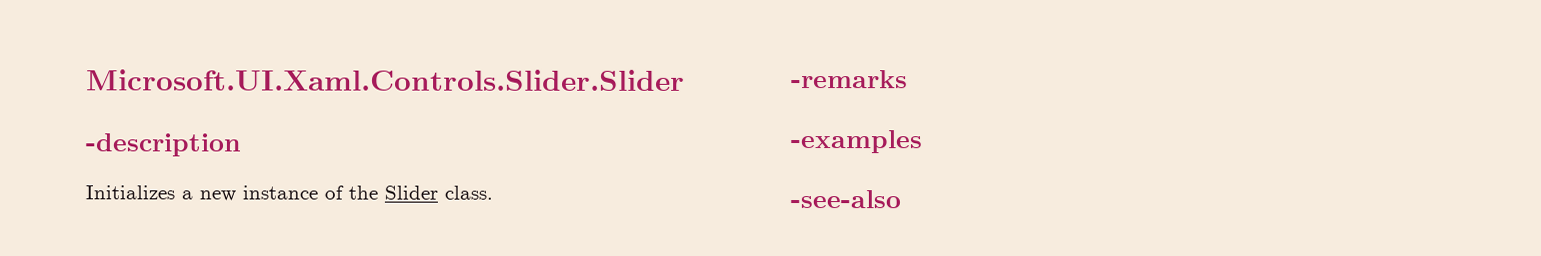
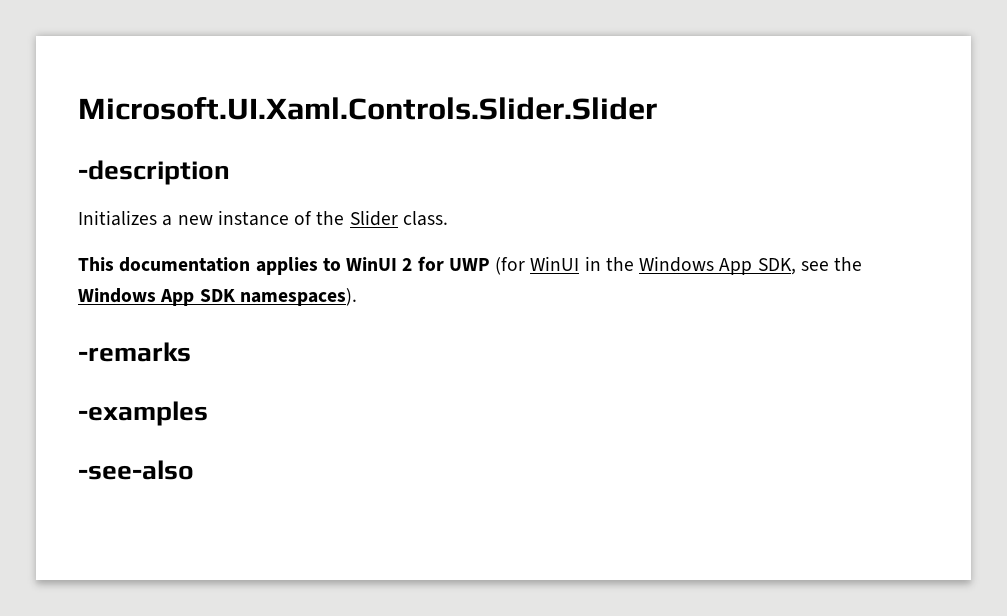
+ This documentation applies to WinUI 2 for UWP (for WinUI in the Windows App SDK, see the Windows App SDK namespaces).

